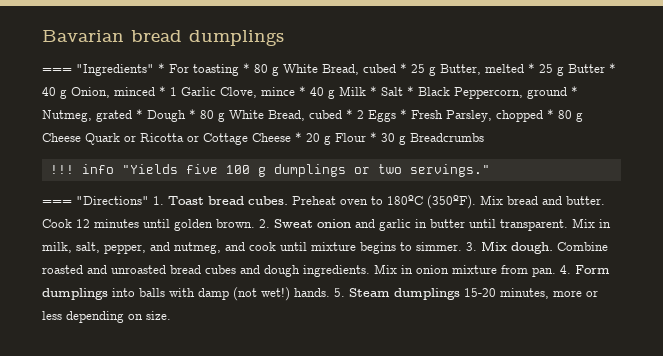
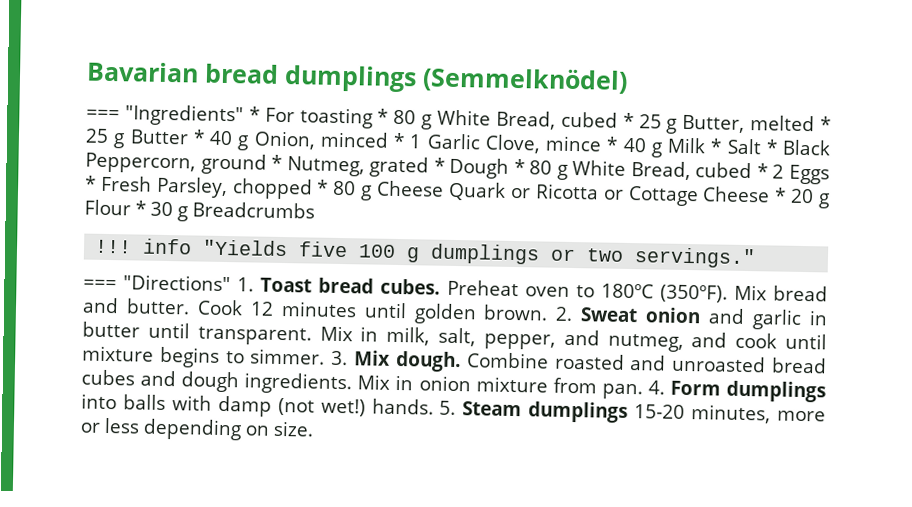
- Bavarian bread dumplings
+ Bavarian bread dumplings (Semmelknödel)

